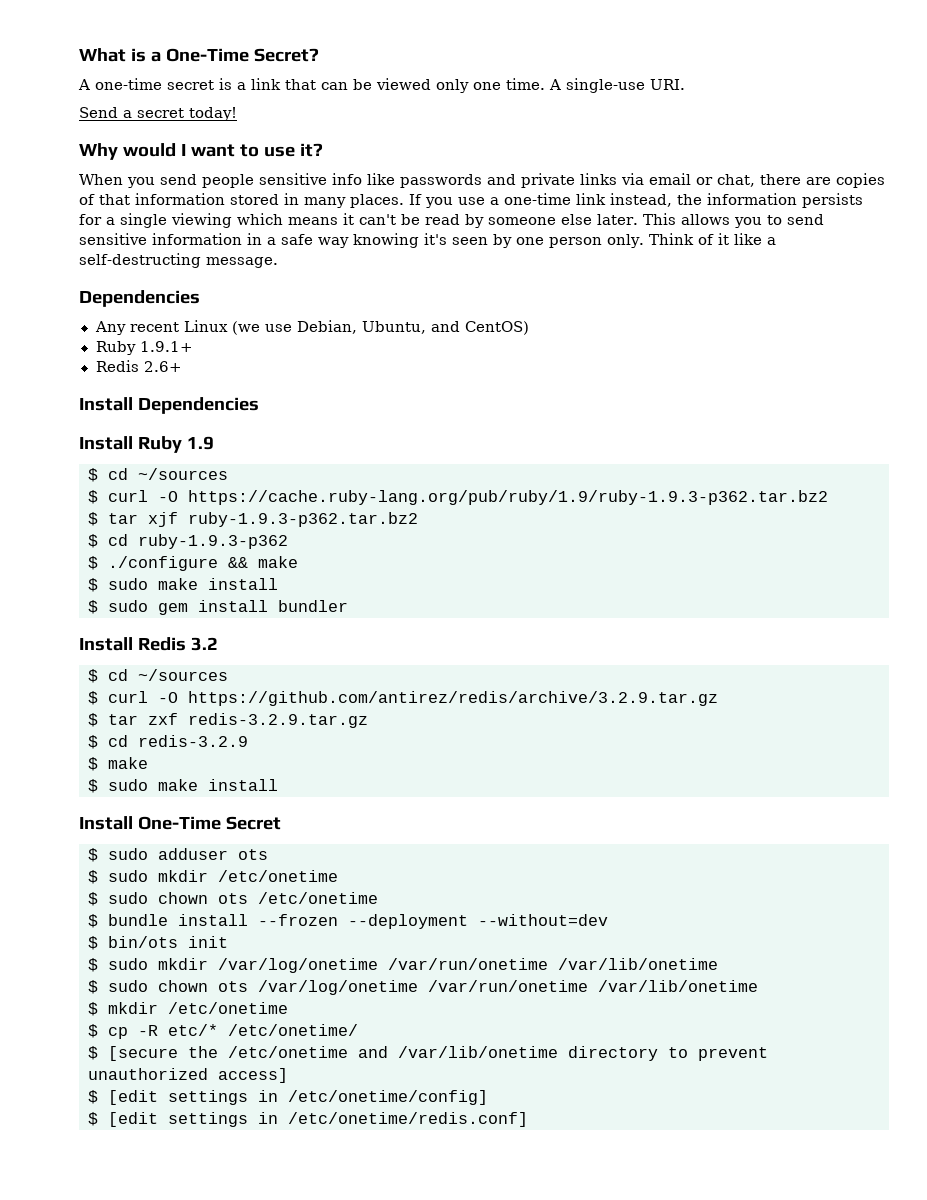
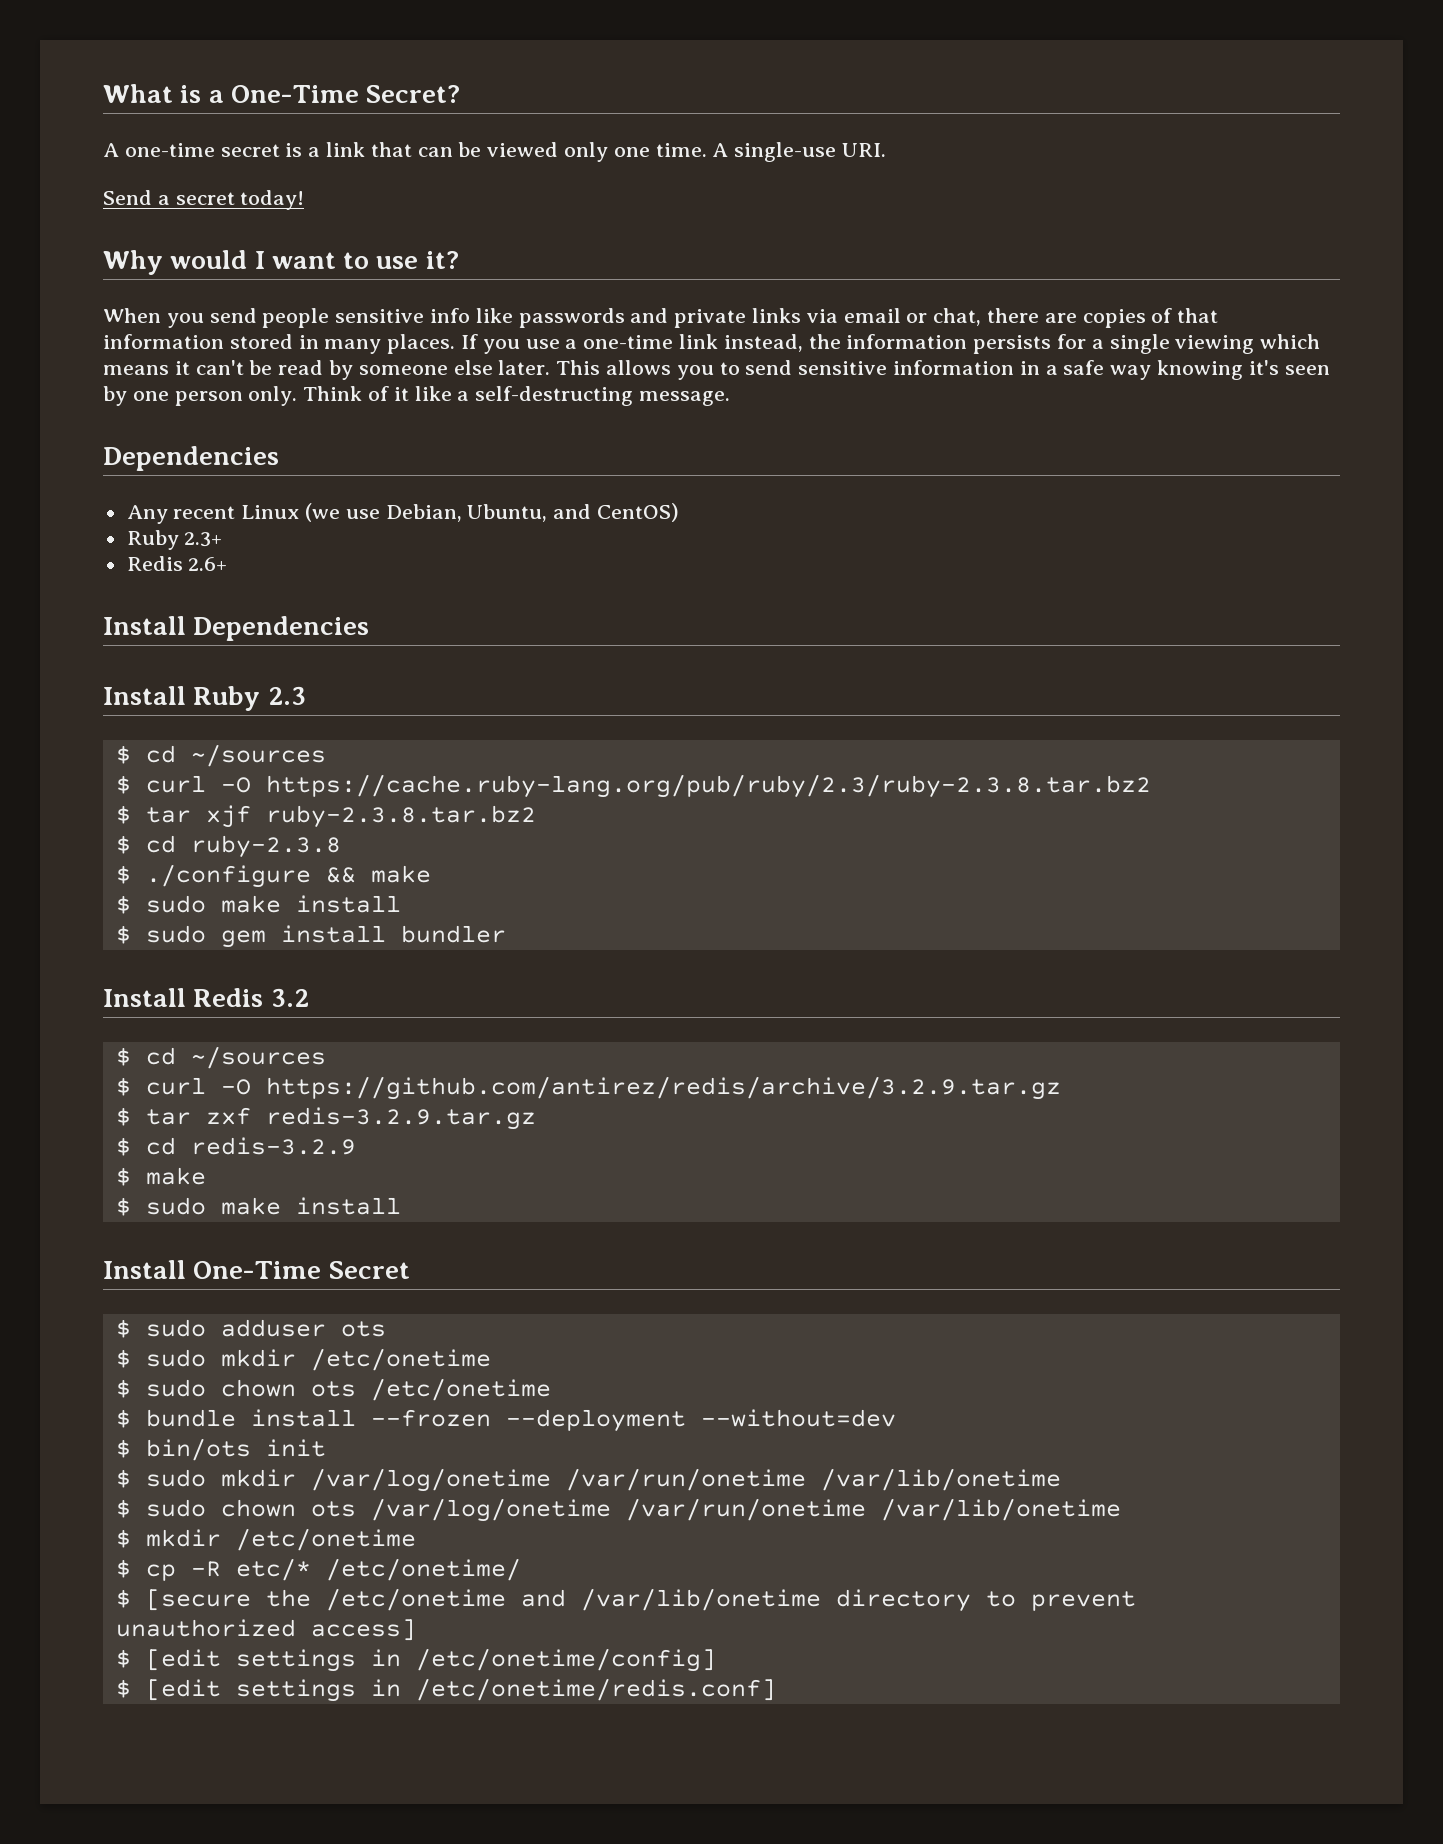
- Ruby 1.9.1+
+ Ruby 2.3+
- Install Ruby 1.9
+ Install Ruby 2.3
  $ cd ~/sources
- $ curl -O https://cache.ruby-lang.org/pub/ruby/1.9/ruby-1.9.3-p362.tar.bz2
+ $ curl -O https://cache.ruby-lang.org/pub/ruby/2.3/ruby-2.3.8.tar.bz2
- $ tar xjf ruby-1.9.3-p362.tar.bz2
- $ cd ruby-1.9.3-p362
+ $ tar xjf ruby-2.3.8.tar.bz2
+ $ cd ruby-2.3.8

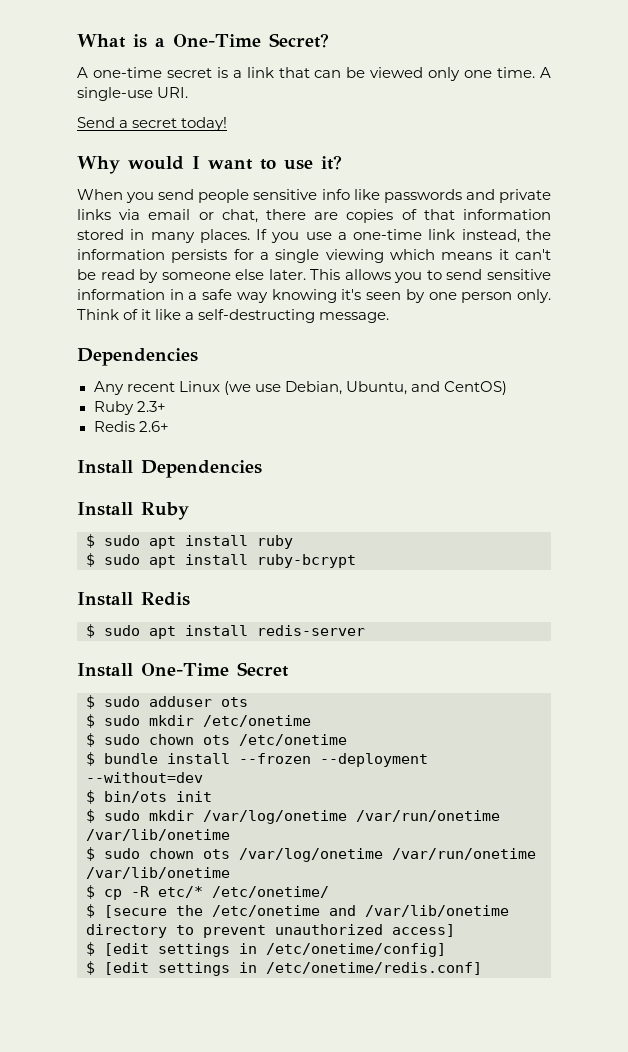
- Install Ruby 2.3
- $ cd ~/sources
- $ curl -O https://cache.ruby-lang.org/pub/ruby/2.3/ruby-2.3.8.tar.bz2
- $ tar xjf ruby-2.3.8.tar.bz2
- $ cd ruby-2.3.8
- $ ./configure && make
- $ sudo make install
- $ sudo gem install bundler
+ Install Ruby
+ $ sudo apt install ruby
+ $ sudo apt install ruby-bcrypt
- Install Redis 3.2
- $ cd ~/sources
- $ curl -O https://github.com/antirez/redis/archive/3.2.9.tar.gz
- $ tar zxf redis-3.2.9.tar.gz
- $ cd redis-3.2.9
- $ make
- $ sudo make install
+ Install Redis
+ $ sudo apt install redis-server
- $ mkdir /etc/onetime

